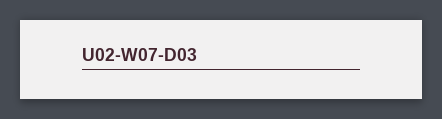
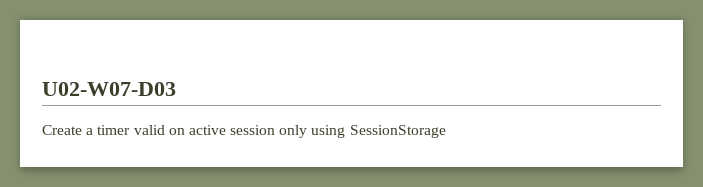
+ Create a timer valid on active session only using SessionStorage

